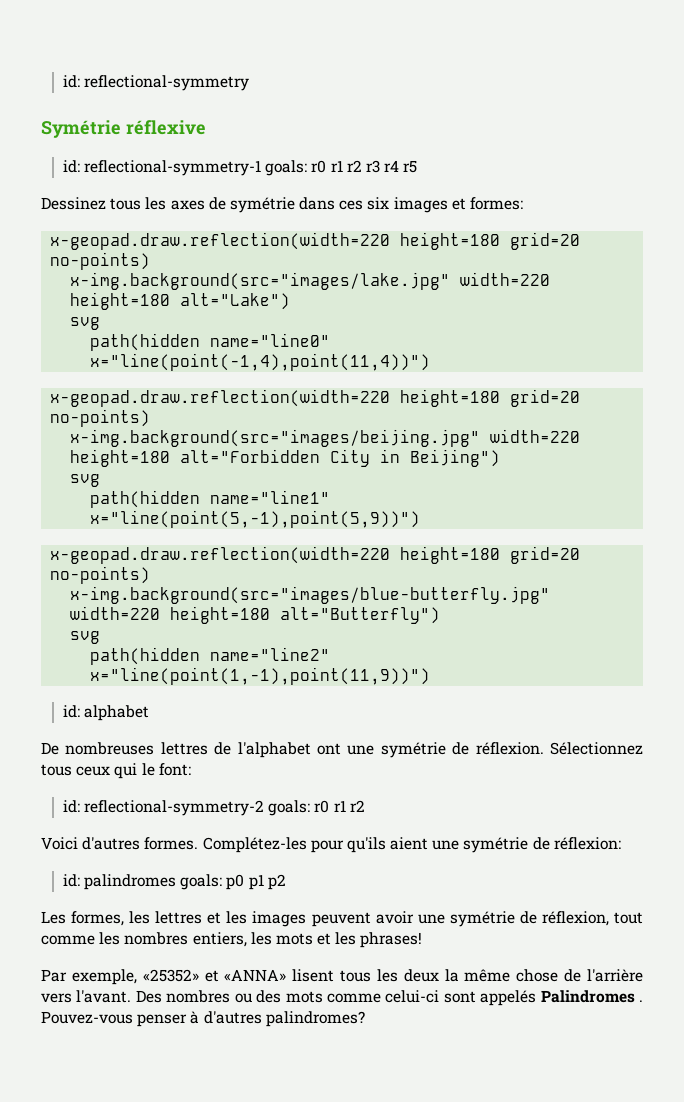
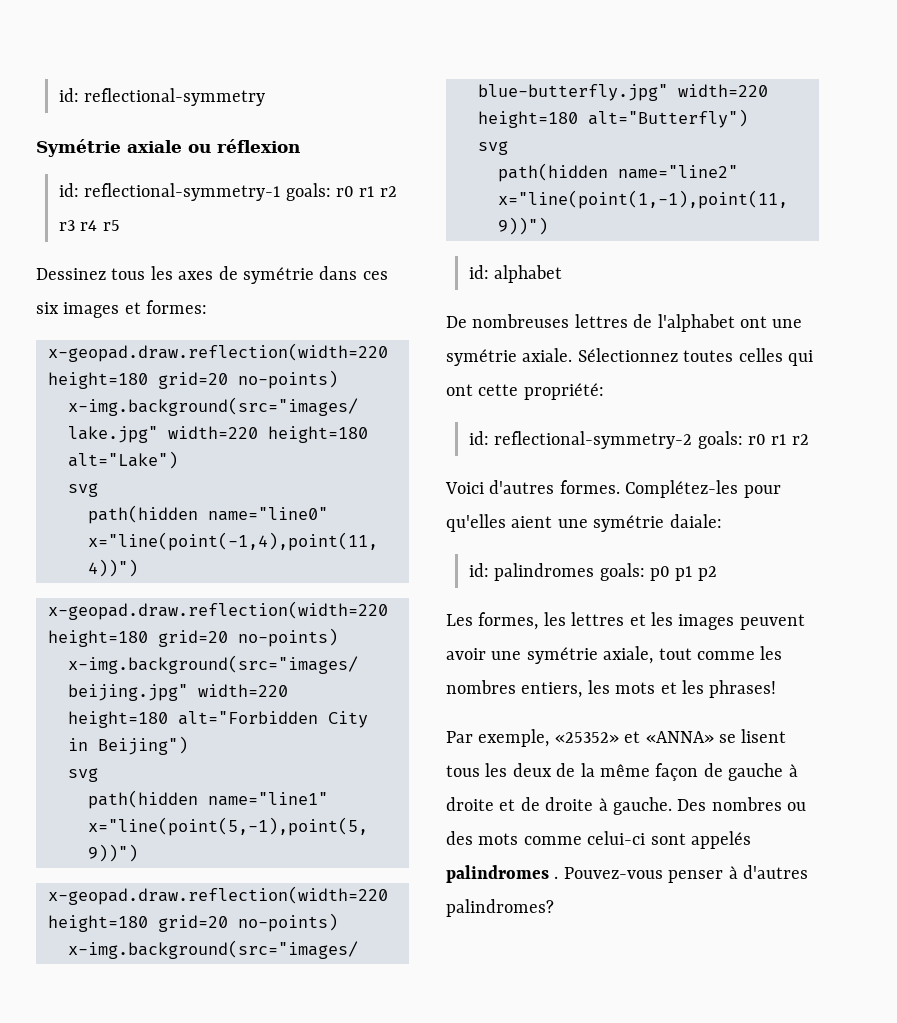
- Symétrie réflexive
+ Symétrie axiale ou réflexion
- De nombreuses lettres de l'alphabet ont une symétrie de réflexion. Sélectionnez tous ceux qui le font:
+ De nombreuses lettres de l'alphabet ont une symétrie axiale. Sélectionnez toutes celles qui ont cette propriété:
- Complétez-les pour qu'ils aient une symétrie de réflexion:
+ Complétez-les pour qu'elles aient une symétrie daiale:
- Les formes, les lettres et les images peuvent avoir une symétrie de réflexion, tout comme les nombres entiers, les mots et les phrases!
+ Les formes, les lettres et les images peuvent avoir une symétrie axiale, tout comme les nombres entiers, les mots et les phrases!
- Par exemple, «25352» et «ANNA» lisent tous les deux la même chose de l'arrière vers l'avant.
+ Par exemple, «25352» et «ANNA» se lisent tous les deux de la même façon de gauche à droite et de droite à gauche.
- Des nombres ou des mots comme celui-ci sont appelés Palindromes .
+ Des nombres ou des mots comme celui-ci sont appelés palindromes .

